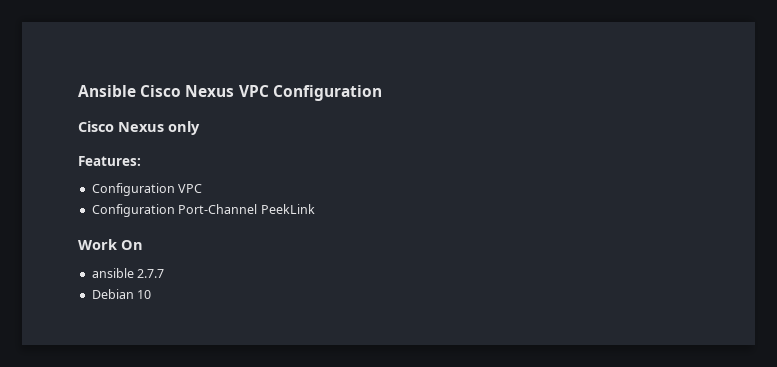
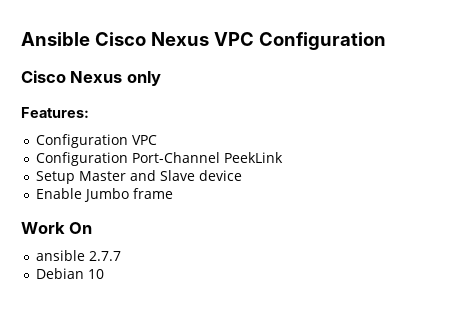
+ Setup Master and Slave device
+ Enable Jumbo frame

